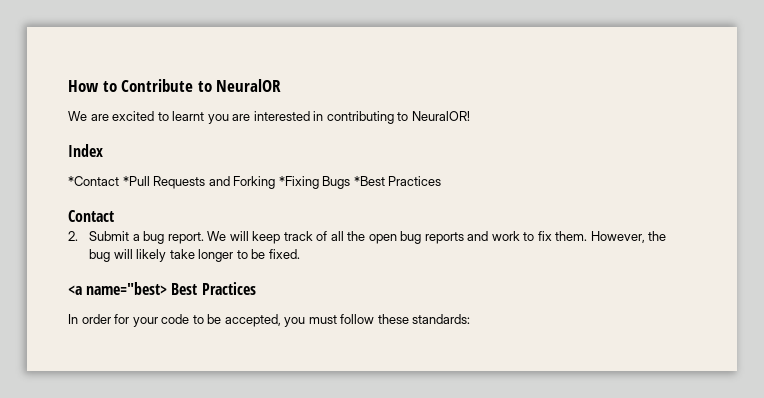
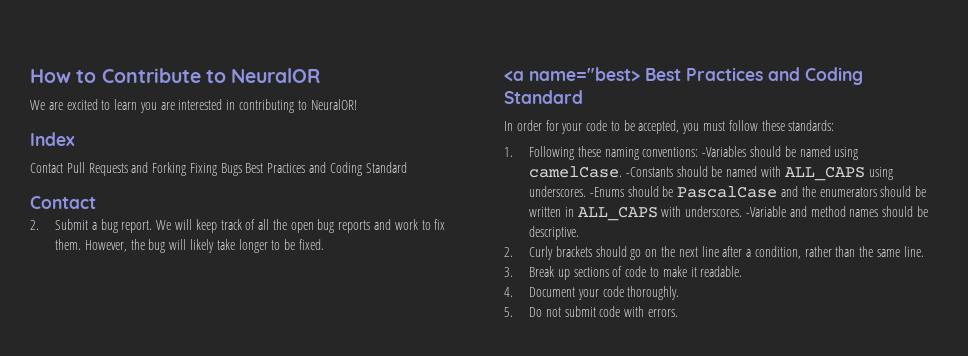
- We are excited to learnt you are interested in contributing to NeuralOR!
+ We are excited to learn you are interested in contributing to NeuralOR!
- *Contact *Pull Requests and Forking *Fixing Bugs *Best Practices
+ Contact Pull Requests and Forking Fixing Bugs Best Practices and Coding Standard
- <a name="best> Best Practices
+ <a name="best> Best Practices and Coding Standard
+ 1. Following these naming conventions: -Variables should be named using camelCase. -Constants should be named with ALL_CAPS using underscores. -Enums should be PascalCase and the enumerators should be written in ALL_CAPS with underscores. -Variable and method names should be descriptive.
+ 2. Curly brackets should go on the next line after a condition, rather than the same line.
+ 3. Break up sections of code to make it readable.
+ 4. Document your code thoroughly.
+ 5. Do not submit code with errors.

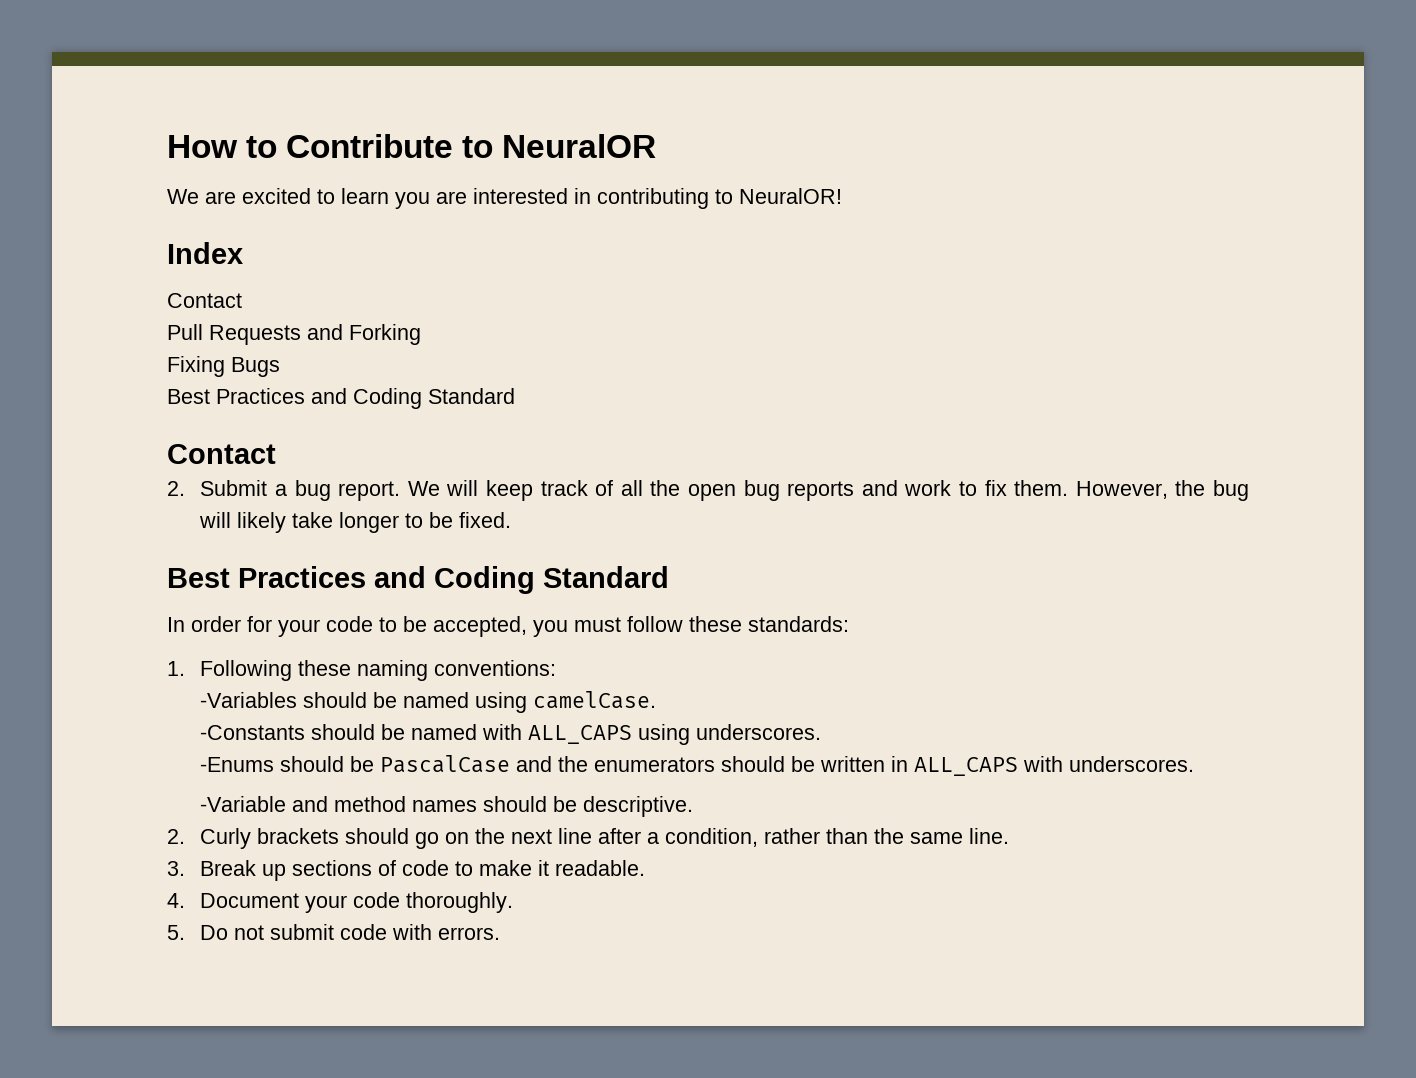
  Index
- Contact Pull Requests and Forking Fixing Bugs Best Practices and Coding Standard
+ Contact
+ Pull Requests and Forking
+ Fixing Bugs
+ Best Practices and Coding Standard
  However, the bug will likely take longer to be fixed.
- <a name="best> Best Practices and Coding Standard
+ Best Practices and Coding Standard
- 1. Following these naming conventions: -Variables should be named using camelCase. -Constants should be named with ALL_CAPS using underscores. -Enums should be PascalCase and the enumerators should be written in ALL_CAPS with underscores. -Variable and method names should be descriptive.
+ 1. Following these naming conventions:
+ -Variables should be named using camelCase.
+ -Constants should be named with ALL_CAPS using underscores.
+ -Enums should be PascalCase and the enumerators should be written in ALL_CAPS with underscores.
+ -Variable and method names should be descriptive.

